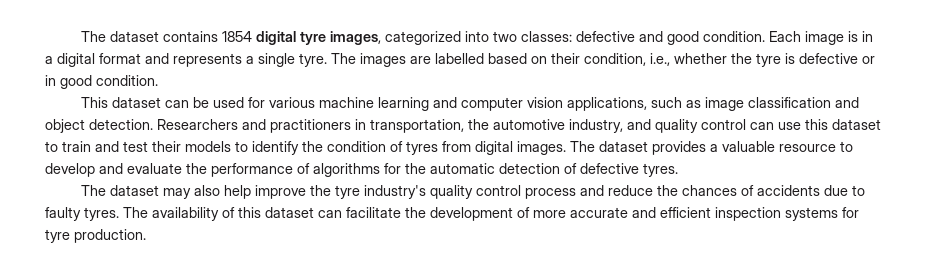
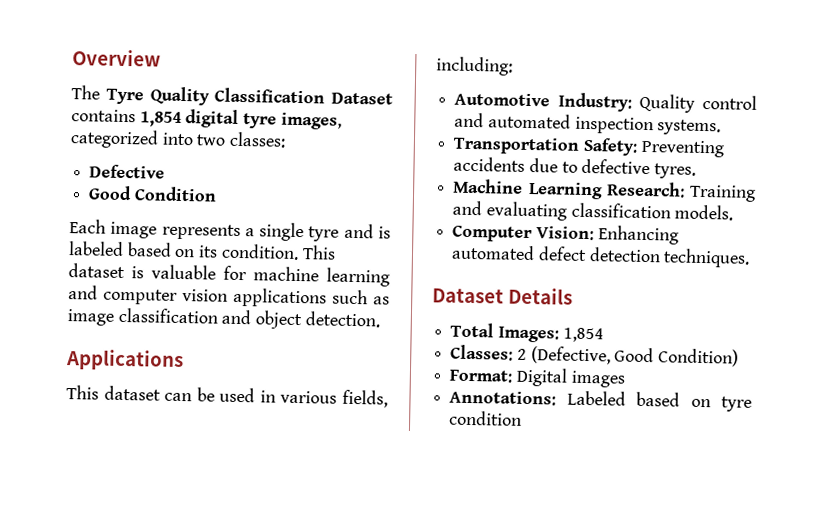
- The dataset contains 1854 digital tyre images, categorized into two classes: defective and good condition. Each image is in a digital format and represents a single tyre. The images are labelled based on their condition, i.e., whether the tyre is defective or in good condition.
- This dataset can be used for various machine learning and computer vision applications, such as image classification and object detection. Researchers and practitioners in transportation, the automotive industry, and quality control can use this dataset to train and test their models to identify the condition of tyres from digital images. The dataset provides a valuable resource to develop and evaluate the performance of algorithms for the automatic detection of defective tyres.
- The dataset may also help improve the tyre industry's quality control process and reduce the chances of accidents due to faulty tyres. The availability of this dataset can facilitate the development of more accurate and efficient inspection systems for tyre production.
+ Overview
+ The Tyre Quality Classification Dataset contains 1,854 digital tyre images, categorized into two classes:
+ Defective
+ Good Condition
+ Each image represents a single tyre and is labeled based on its condition. This dataset is valuable for machine learning and computer vision applications such as image classification and object detection.
+ Applications
+ This dataset can be used in various fields, including:
+ Automotive Industry: Quality control and automated inspection systems.
+ Transportation Safety: Preventing accidents due to defective tyres.
+ Machine Learning Research: Training and evaluating classification models.
+ Computer Vision: Enhancing automated defect detection techniques.
+ Dataset Details
+ Total Images: 1,854
+ Classes: 2 (Defective, Good Condition)
+ Format: Digital images
+ Annotations: Labeled based on tyre condition

